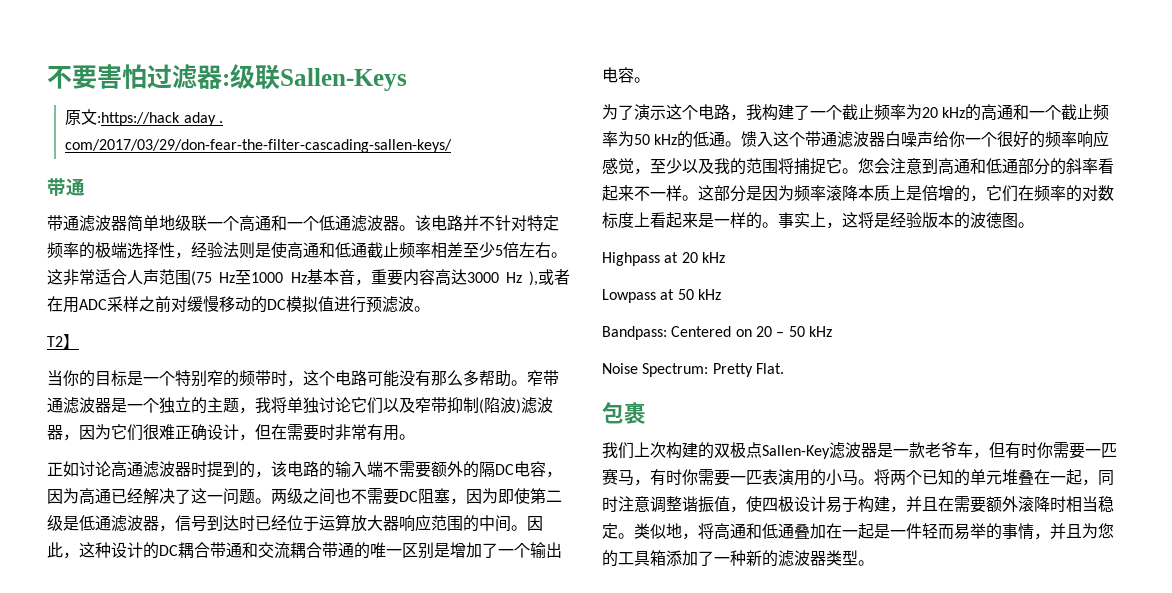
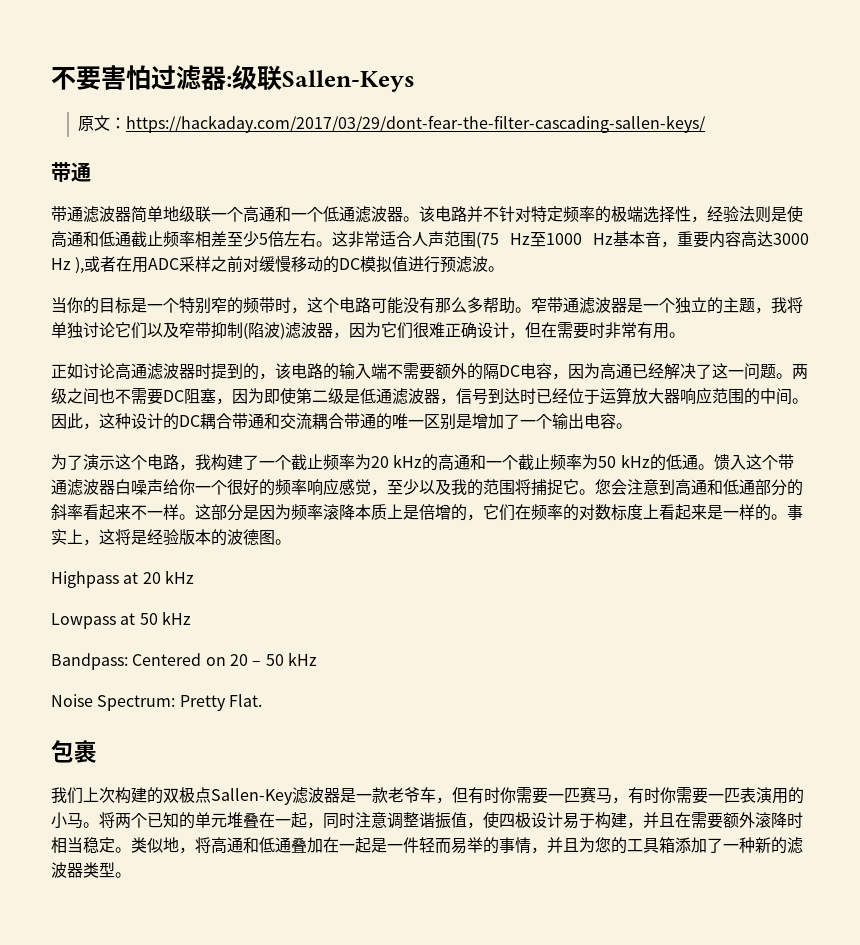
- 原文:https://hack aday . com/2017/03/29/don-fear-the-filter-cascading-sallen-keys/
+ 原文：https://hackaday.com/2017/03/29/dont-fear-the-filter-cascading-sallen-keys/
- T2】

